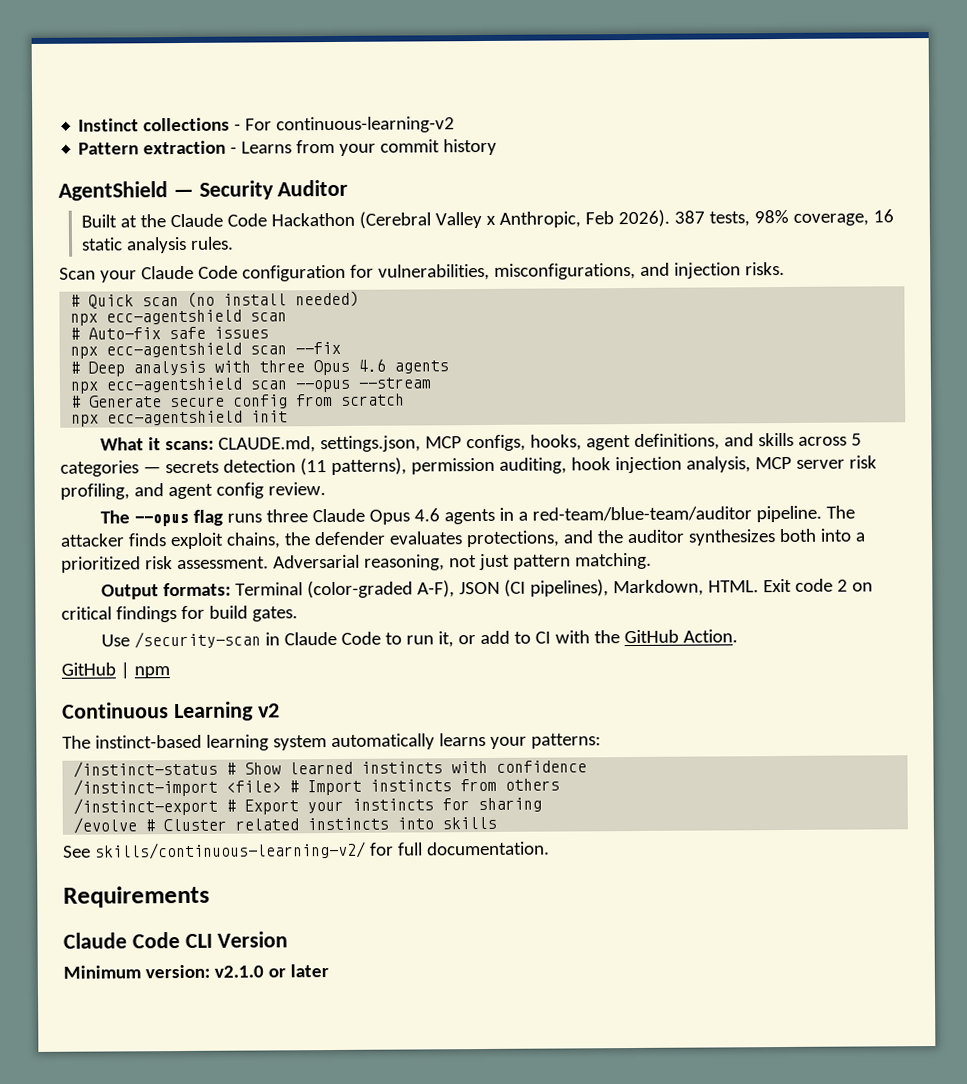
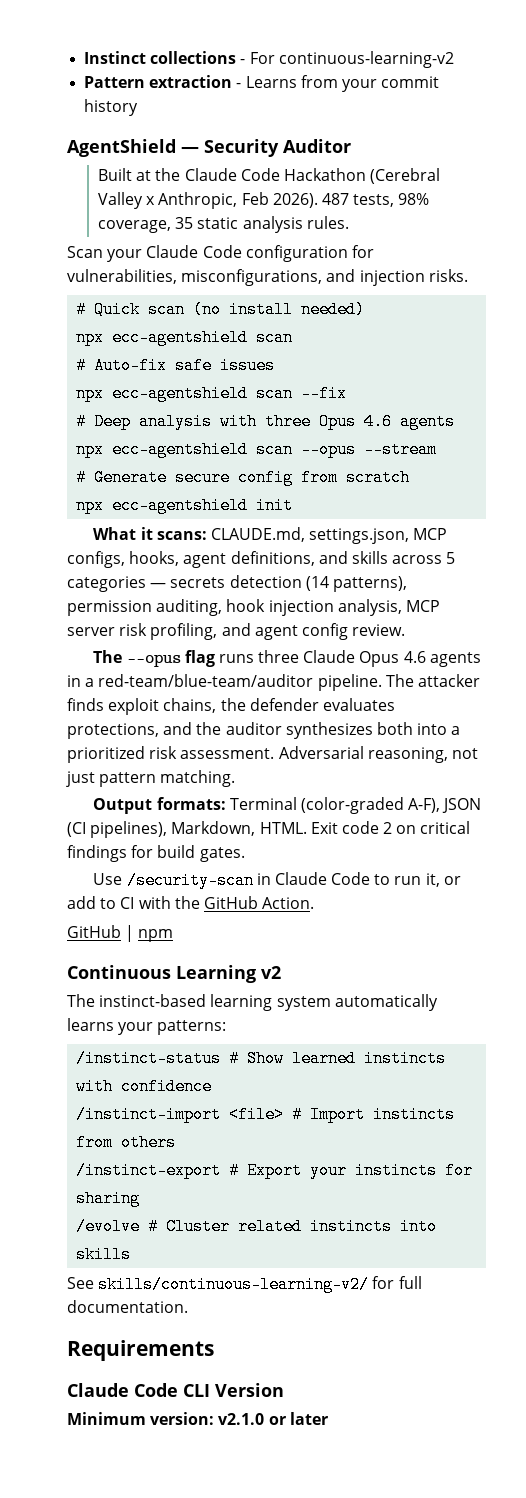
- 387 tests, 98% coverage, 16 static analysis rules.
+ 487 tests, 98% coverage, 35 static analysis rules.
- What it scans: CLAUDE.md, settings.json, MCP configs, hooks, agent definitions, and skills across 5 categories — secrets detection (11 patterns), permission auditing, hook injection analysis, MCP server risk profiling, and agent config review.
+ What it scans: CLAUDE.md, settings.json, MCP configs, hooks, agent definitions, and skills across 5 categories — secrets detection (14 patterns), permission auditing, hook injection analysis, MCP server risk profiling, and agent config review.

